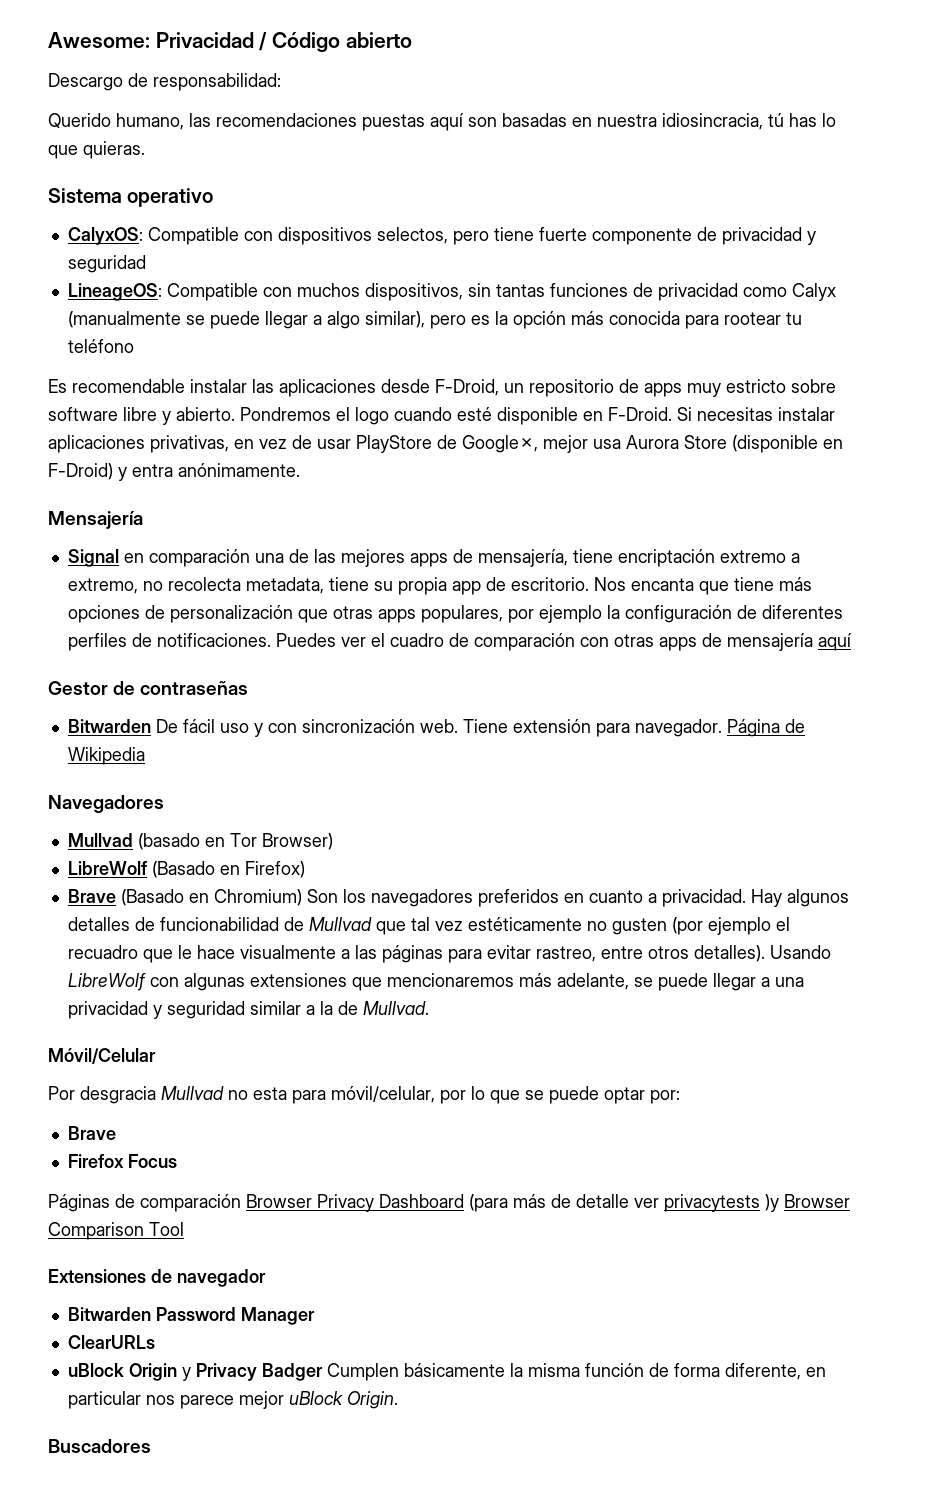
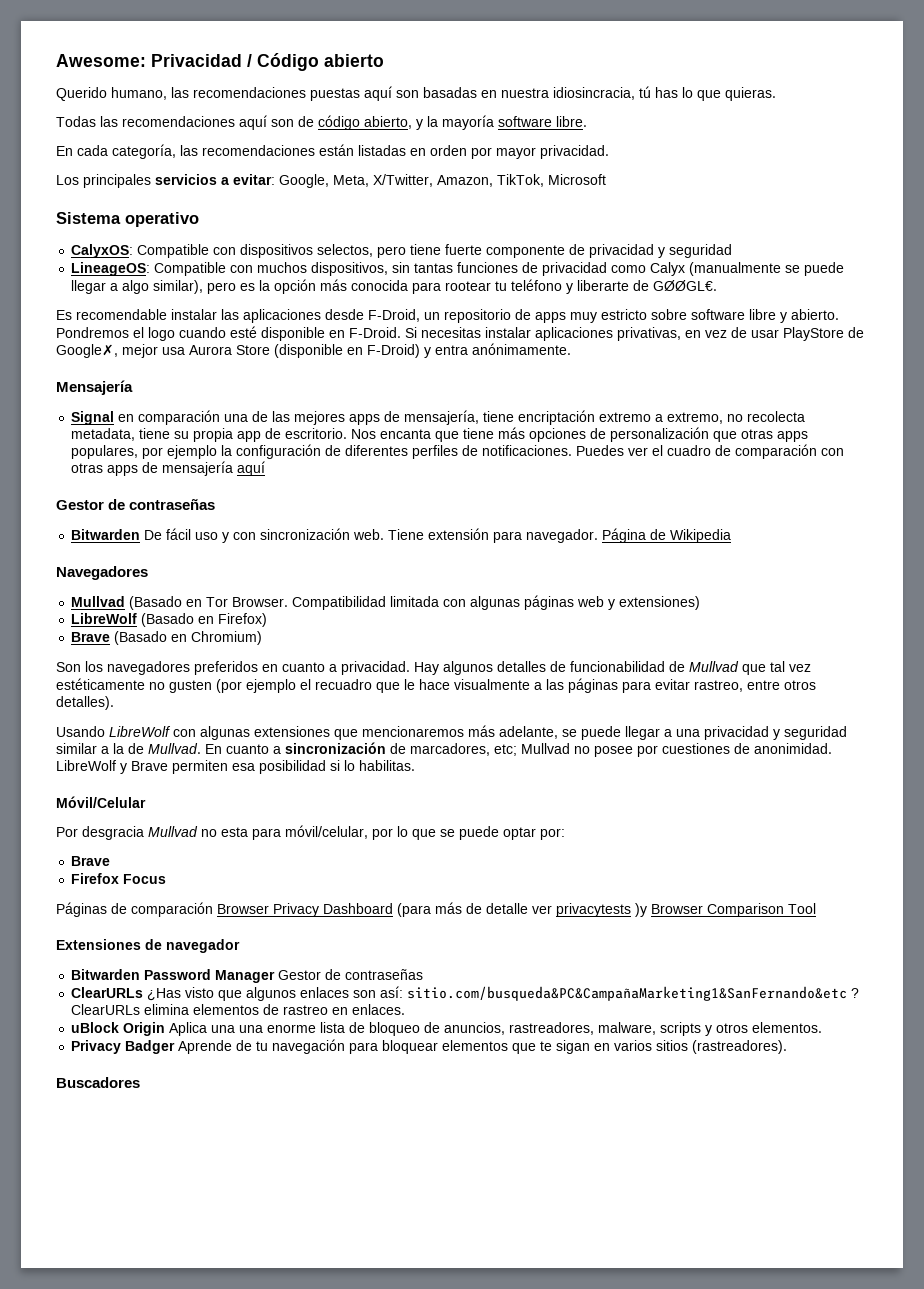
- Descargo de responsabilidad:
+ Todas las recomendaciones aquí son de código abierto, y la mayoría software libre.
+ En cada categoría, las recomendaciones están listadas en orden por mayor privacidad.
+ Los principales servicios a evitar: Google, Meta, X/Twitter, Amazon, TikTok, Microsoft
- LineageOS: Compatible con muchos dispositivos, sin tantas funciones de privacidad como Calyx (manualmente se puede llegar a algo similar), pero es la opción más conocida para rootear tu teléfono
+ LineageOS: Compatible con muchos dispositivos, sin tantas funciones de privacidad como Calyx (manualmente se puede llegar a algo similar), pero es la opción más conocida para rootear tu teléfono y liberarte de GØØGL€.
- Mullvad (basado en Tor Browser)
+ Mullvad (Basado en Tor Browser. Compatibilidad limitada con algunas páginas web y extensiones)
- Brave (Basado en Chromium) Son los navegadores preferidos en cuanto a privacidad.
+ Brave (Basado en Chromium)
+ Son los navegadores preferidos en cuanto a privacidad.
- Hay algunos detalles de funcionabilidad de Mullvad que tal vez estéticamente no gusten (por ejemplo el recuadro que le hace visualmente a las páginas para evitar rastreo, entre otros detalles). Usando LibreWolf con algunas extensiones que mencionaremos más adelante, se puede llegar a una privacidad y seguridad similar a la de Mullvad.
+ Hay algunos detalles de funcionabilidad de Mullvad que tal vez estéticamente no gusten (por ejemplo el recuadro que le hace visualmente a las páginas para evitar rastreo, entre otros detalles).
+ Usando LibreWolf con algunas extensiones que mencionaremos más adelante, se puede llegar a una privacidad y seguridad similar a la de Mullvad. En cuanto a sincronización de marcadores, etc; Mullvad no posee por cuestiones de anonimidad. LibreWolf y Brave permiten esa posibilidad si lo habilitas.
- Bitwarden Password Manager
- ClearURLs
- uBlock Origin y Privacy Badger Cumplen básicamente la misma función de forma diferente, en particular nos parece mejor uBlock Origin.
+ Bitwarden Password Manager Gestor de contraseñas
+ ClearURLs ¿Has visto que algunos enlaces son así: sitio.com/busqueda&PC&CampañaMarketing1&SanFernando&etc ? ClearURLs elimina elementos de rastreo en enlaces.
+ uBlock Origin Aplica una una enorme lista de bloqueo de anuncios, rastreadores, malware, scripts y otros elementos.
+ Privacy Badger Aprende de tu navegación para bloquear elementos que te sigan en varios sitios (rastreadores).

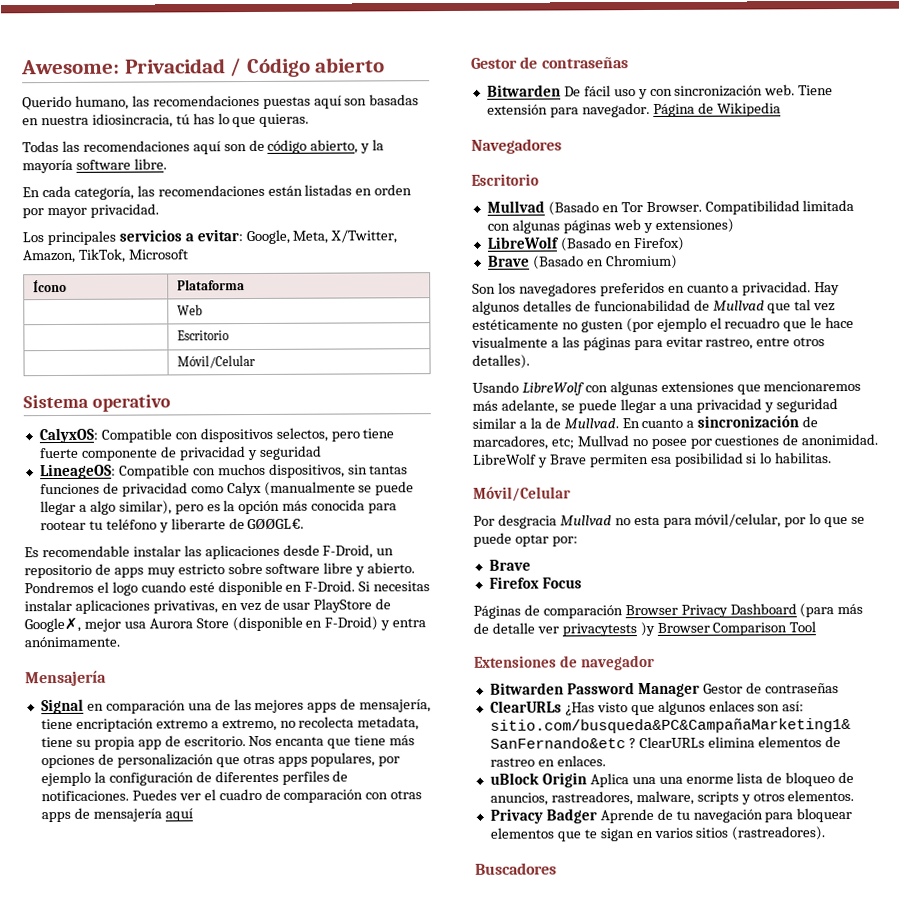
+ Ícono | Plataforma
+ | Web
+ | Escritorio
+ | Móvil/Celular
  Navegadores
+ Escritorio

